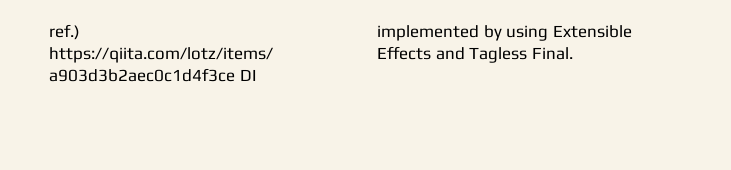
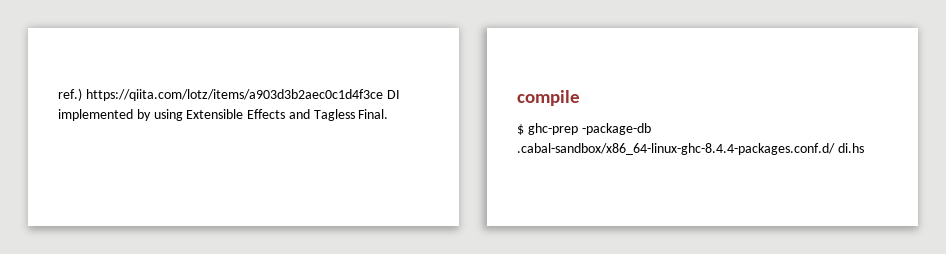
+ compile
+ $ ghc-prep -package-db .cabal-sandbox/x86_64-linux-ghc-8.4.4-packages.conf.d/ di.hs

